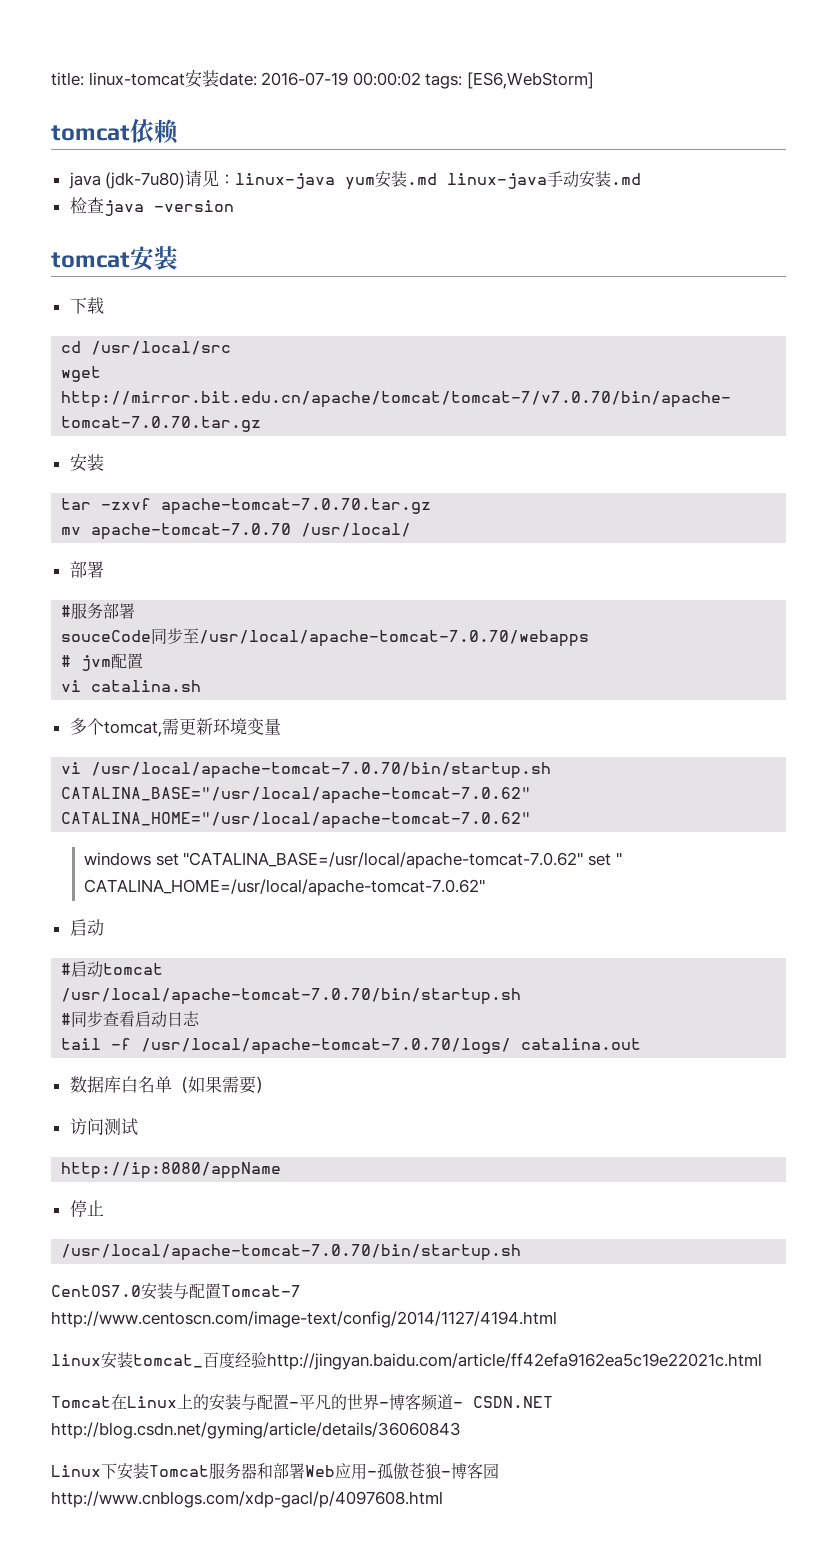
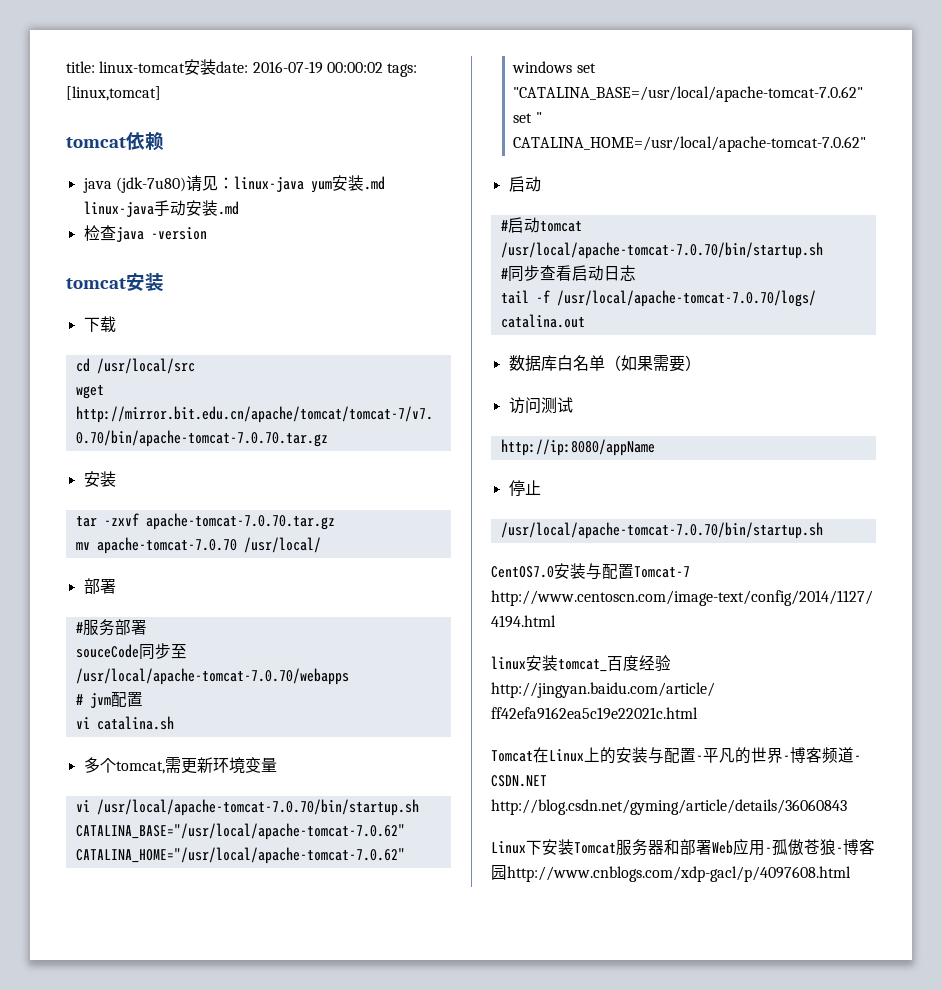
- title: linux-tomcat安装date: 2016-07-19 00:00:02 tags: [ES6,WebStorm]
+ title: linux-tomcat安装date: 2016-07-19 00:00:02 tags: [linux,tomcat]

